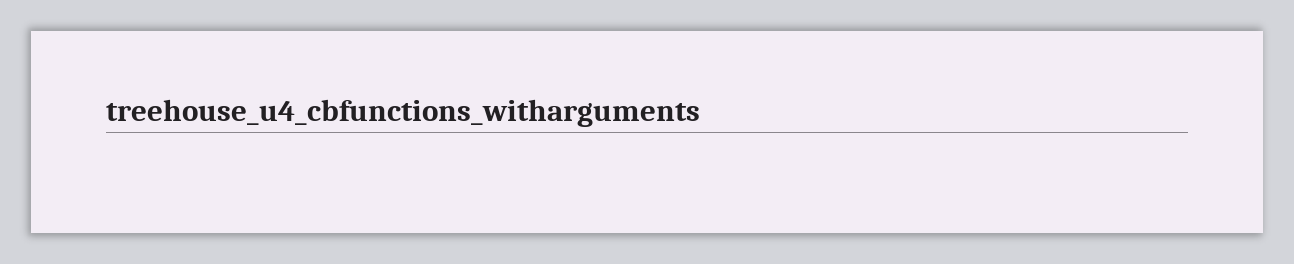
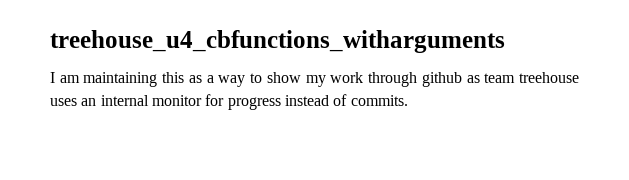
+ I am maintaining this as a way to show my work through github as team treehouse uses an internal monitor for progress instead of commits.

